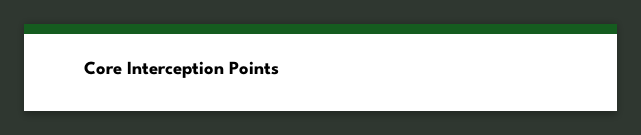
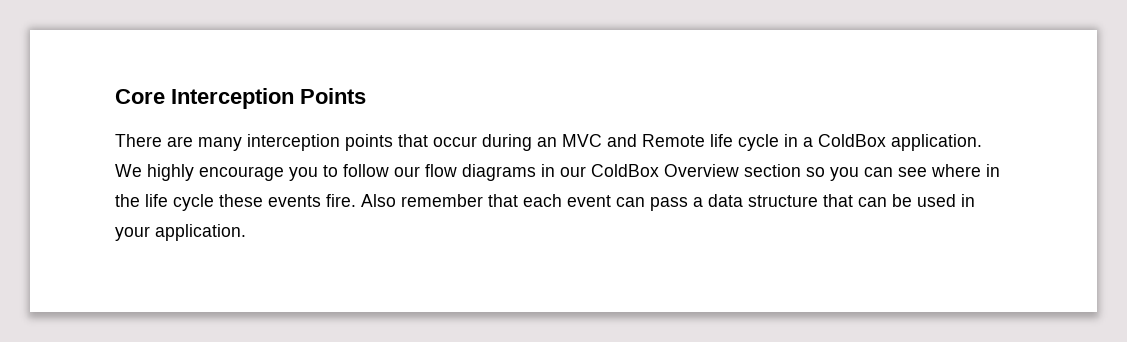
+ There are many interception points that occur during an MVC and Remote life cycle in a ColdBox application. We highly encourage you to follow our flow diagrams in our ColdBox Overview section so you can see where in the life cycle these events fire. Also remember that each event can pass a data structure that can be used in your application.

